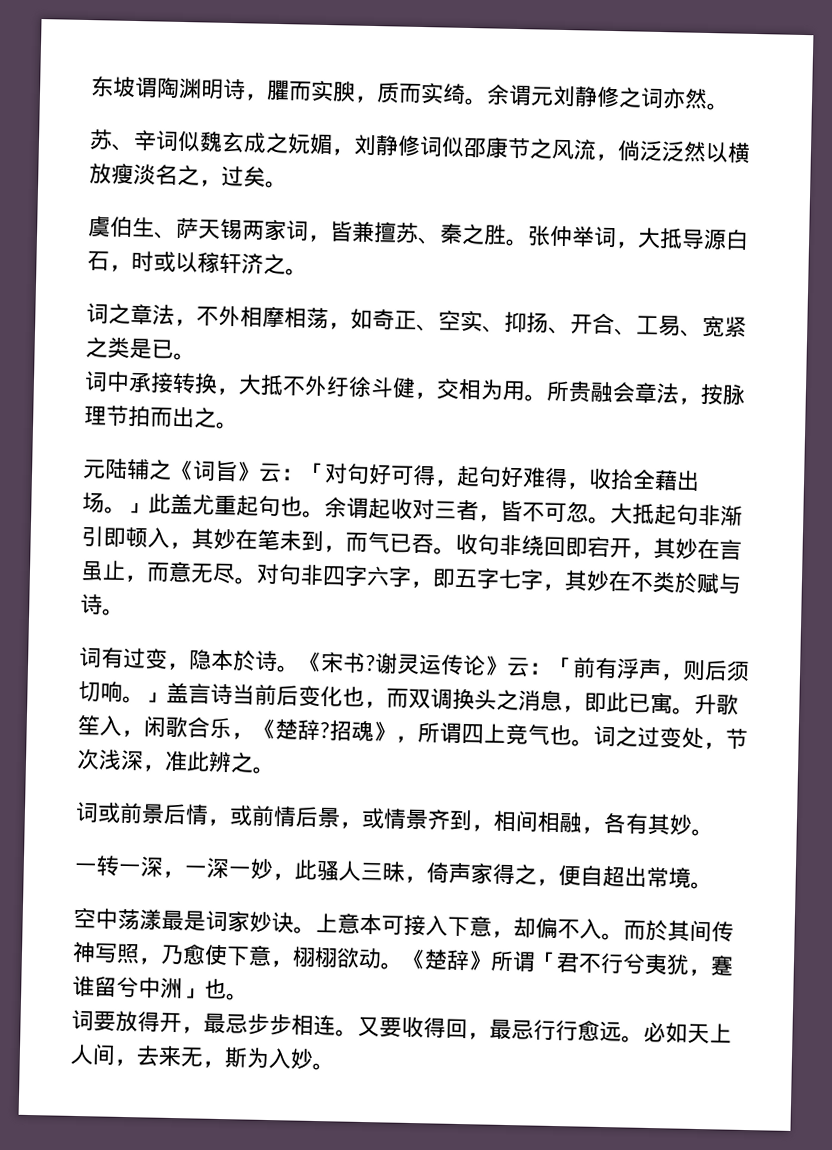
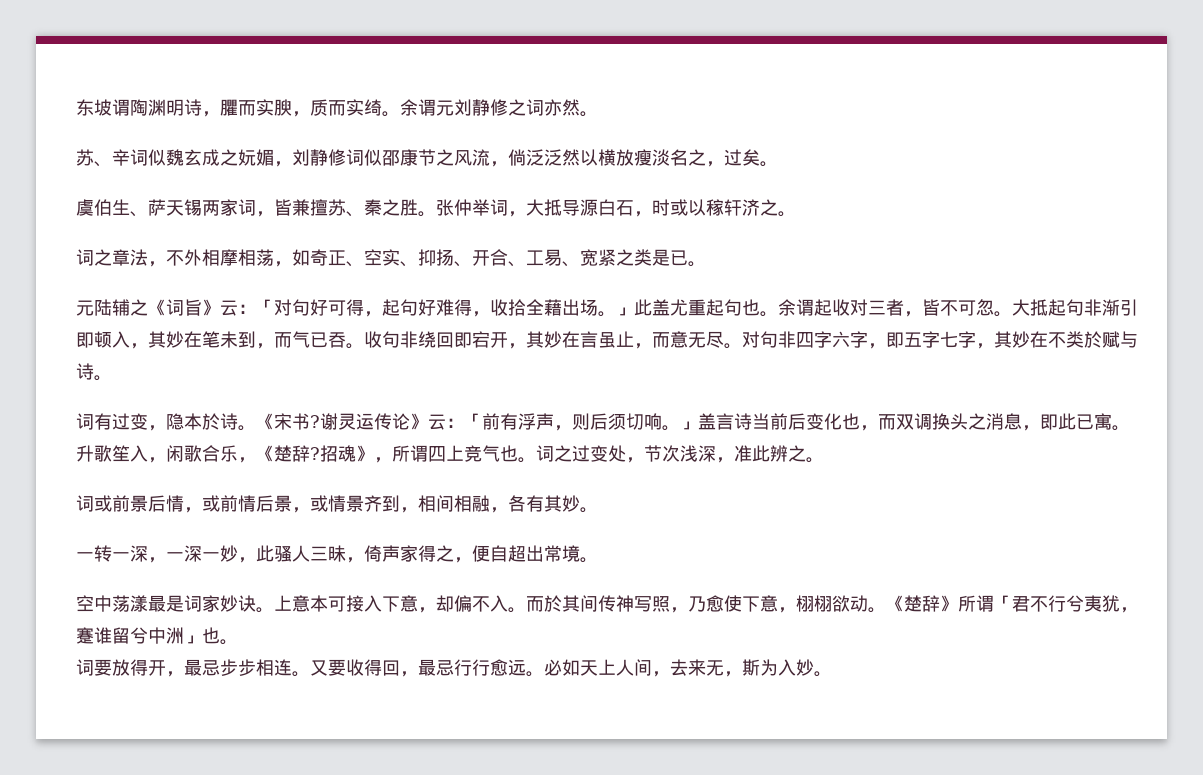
- 词中承接转换，大抵不外纡徐斗健，交相为用。所贵融会章法，按脉理节拍而出之。

